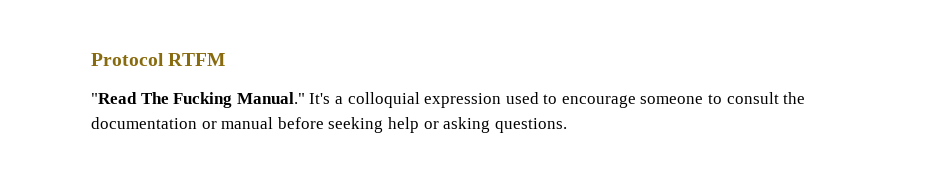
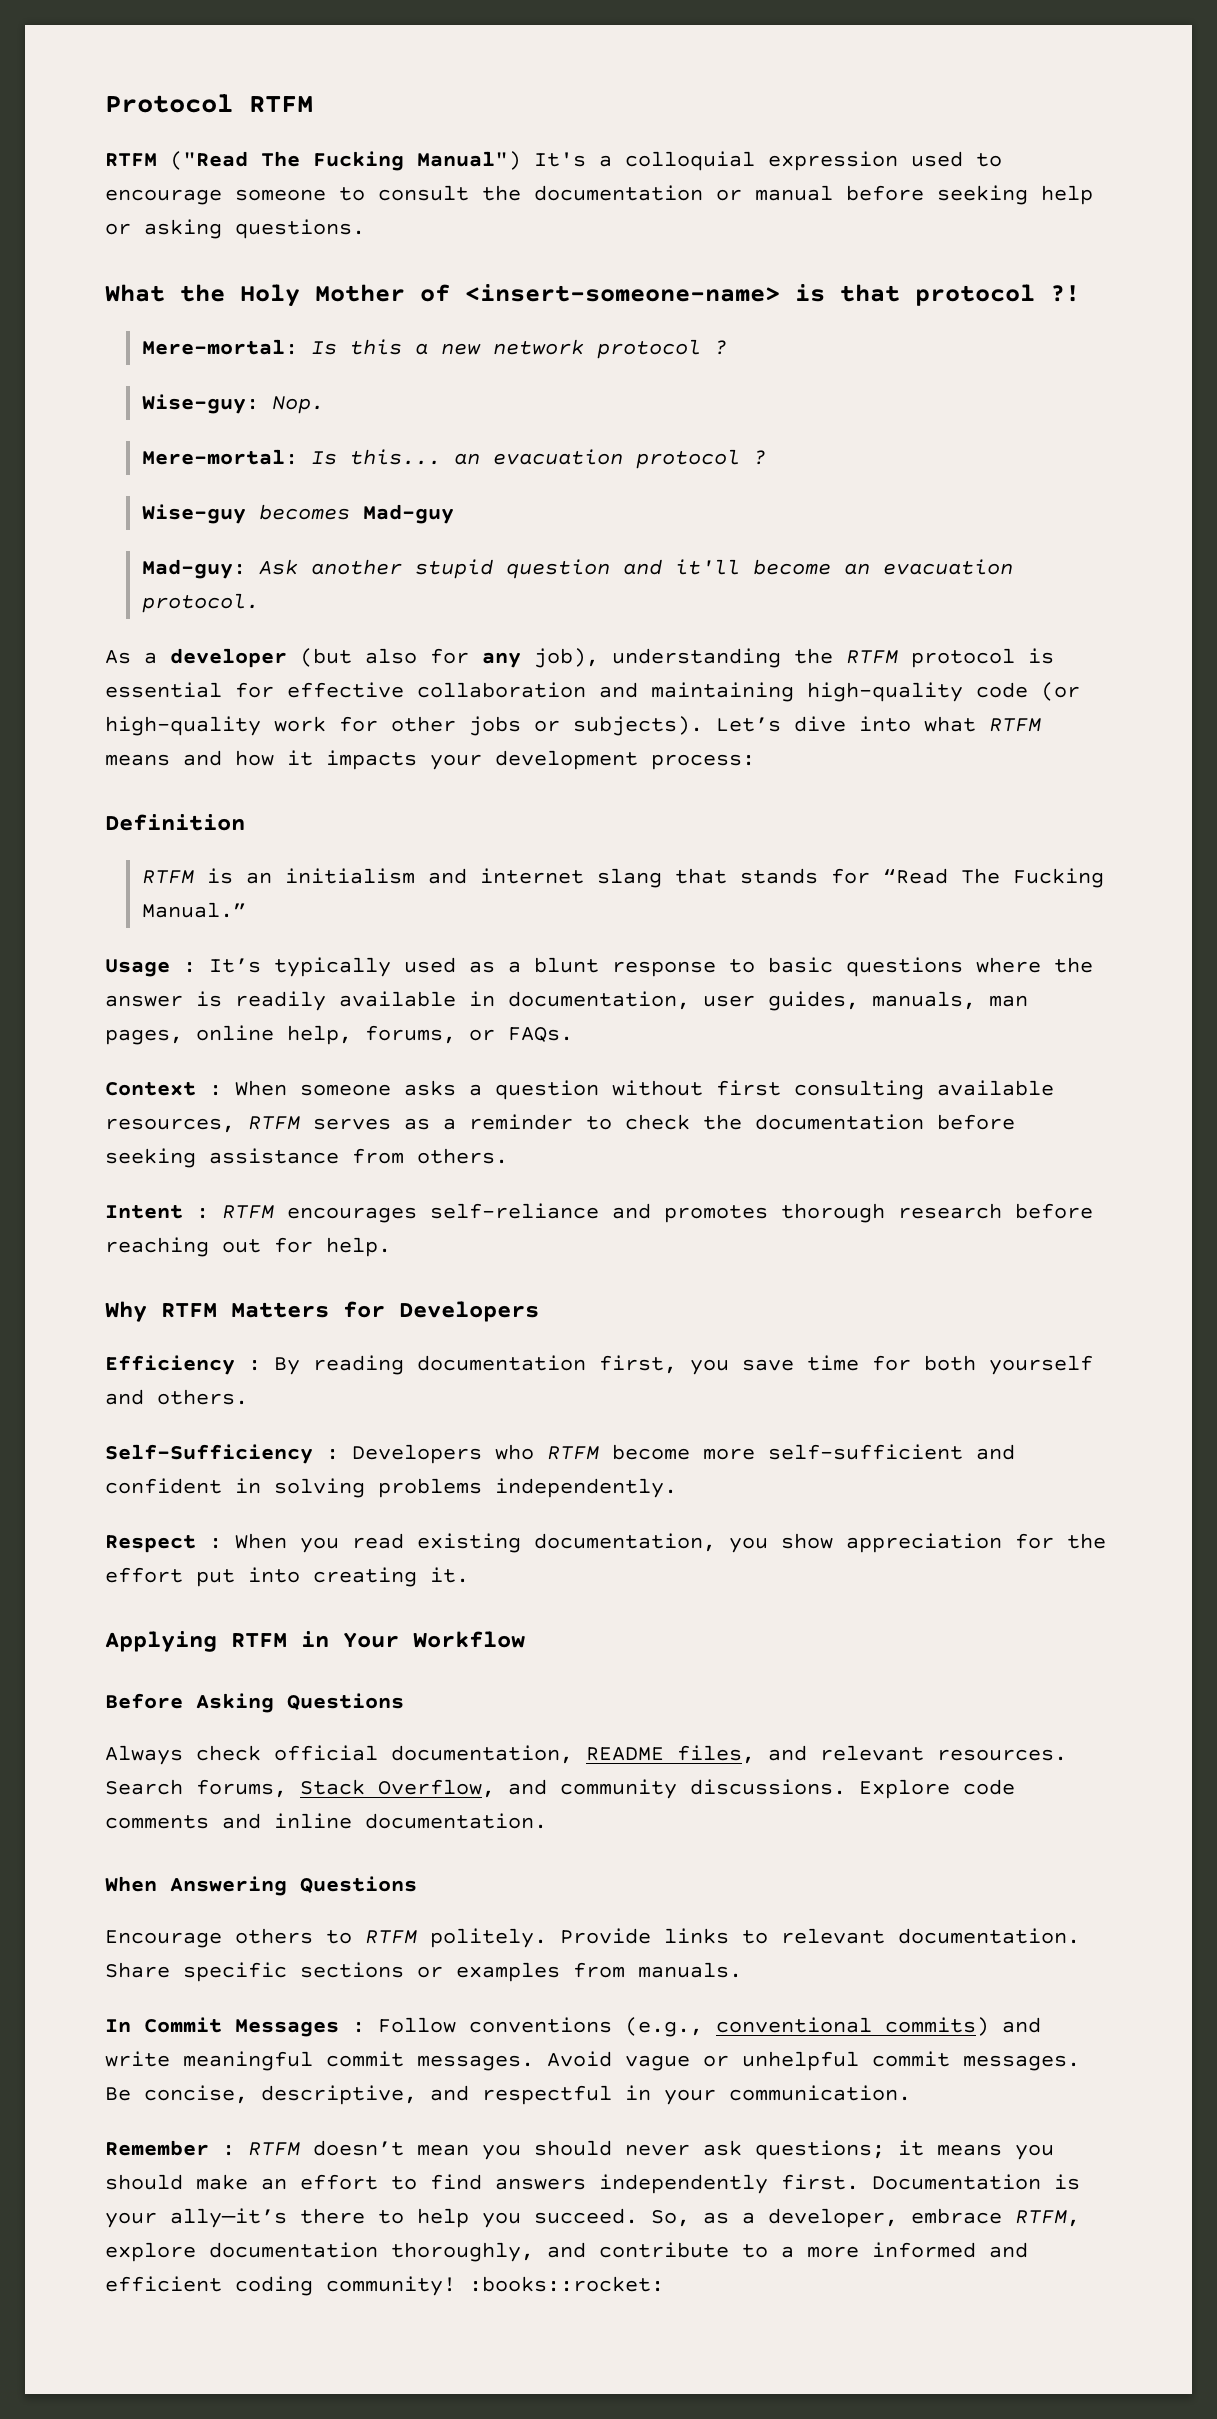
- "Read The Fucking Manual." It's a colloquial expression used to encourage someone to consult the documentation or manual before seeking help or asking questions.
+ RTFM ("Read The Fucking Manual") It's a colloquial expression used to encourage someone to consult the documentation or manual before seeking help or asking questions.
+ What the Holy Mother of <insert-someone-name> is that protocol ?!
+ Mere-mortal: Is this a new network protocol ?
+ Wise-guy: Nop.
+ Mere-mortal: Is this... an evacuation protocol ?
+ Wise-guy becomes Mad-guy
+ Mad-guy: Ask another stupid question and it'll become an evacuation protocol.
+ As a developer (but also for any job), understanding the RTFM protocol is essential for effective collaboration and maintaining high-quality code (or high-quality work for other jobs or subjects). Let’s dive into what RTFM means and how it impacts your development process:
+ Definition
+ RTFM is an initialism and internet slang that stands for “Read The Fucking Manual.”
+ Usage : It’s typically used as a blunt response to basic questions where the answer is readily available in documentation, user guides, manuals, man pages, online help, forums, or FAQs.
+ Context : When someone asks a question without first consulting available resources, RTFM serves as a reminder to check the documentation before seeking assistance from others.
+ Intent : RTFM encourages self-reliance and promotes thorough research before reaching out for help.
+ Why RTFM Matters for Developers
+ Efficiency : By reading documentation first, you save time for both yourself and others.
+ Self-Sufficiency : Developers who RTFM become more self-sufficient and confident in solving problems independently.
+ Respect : When you read existing documentation, you show appreciation for the effort put into creating it.
+ Applying RTFM in Your Workflow
+ Before Asking Questions
+ Always check official documentation, README files, and relevant resources. Search forums, Stack Overflow, and community discussions. Explore code comments and inline documentation.
+ When Answering Questions
+ Encourage others to RTFM politely. Provide links to relevant documentation. Share specific sections or examples from manuals.
+ In Commit Messages : Follow conventions (e.g., conventional commits) and write meaningful commit messages. Avoid vague or unhelpful commit messages. Be concise, descriptive, and respectful in your communication.
+ Remember : RTFM doesn’t mean you should never ask questions; it means you should make an effort to find answers independently first. Documentation is your ally—it’s there to help you succeed. So, as a developer, embrace RTFM, explore documentation thoroughly, and contribute to a more informed and efficient coding community! :books::rocket:

